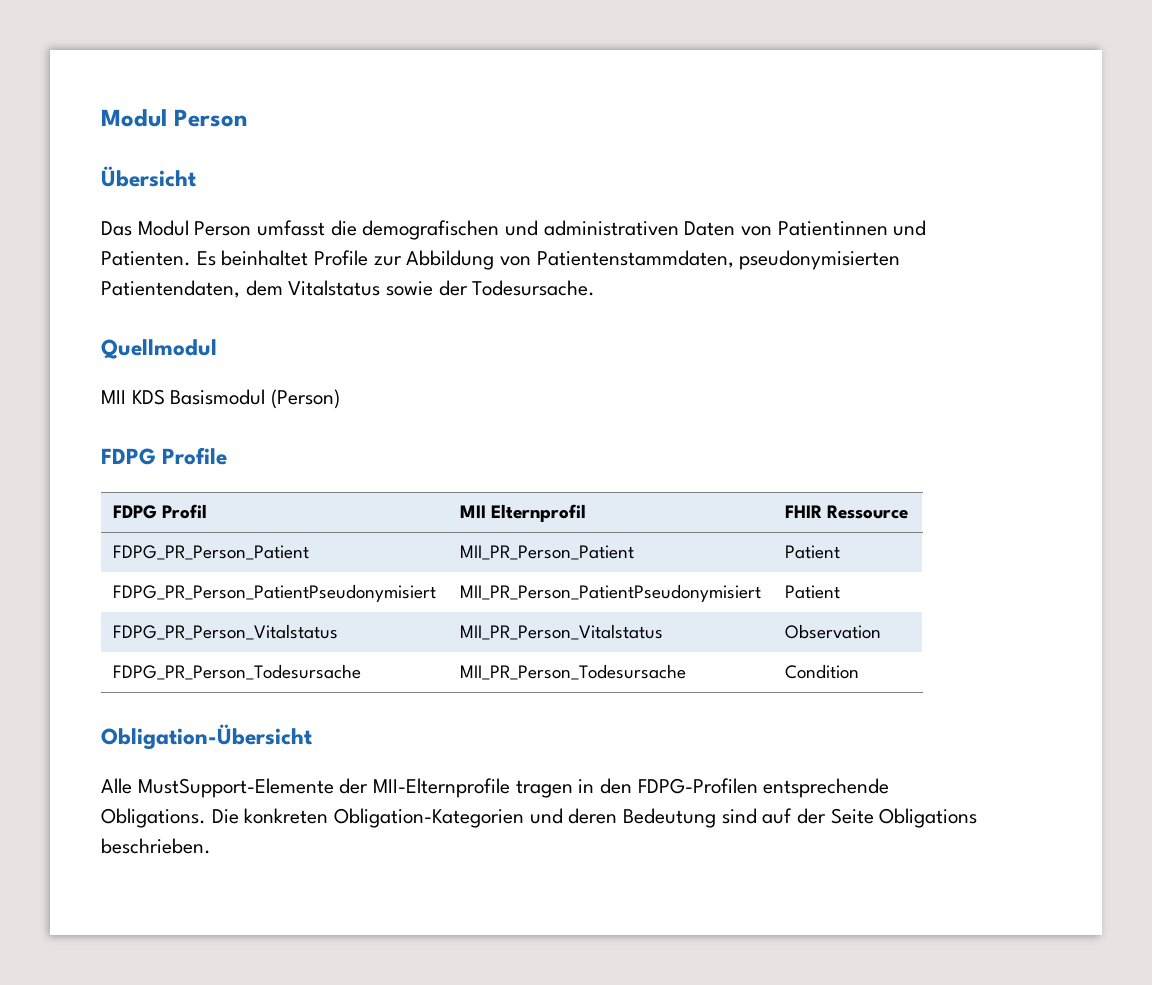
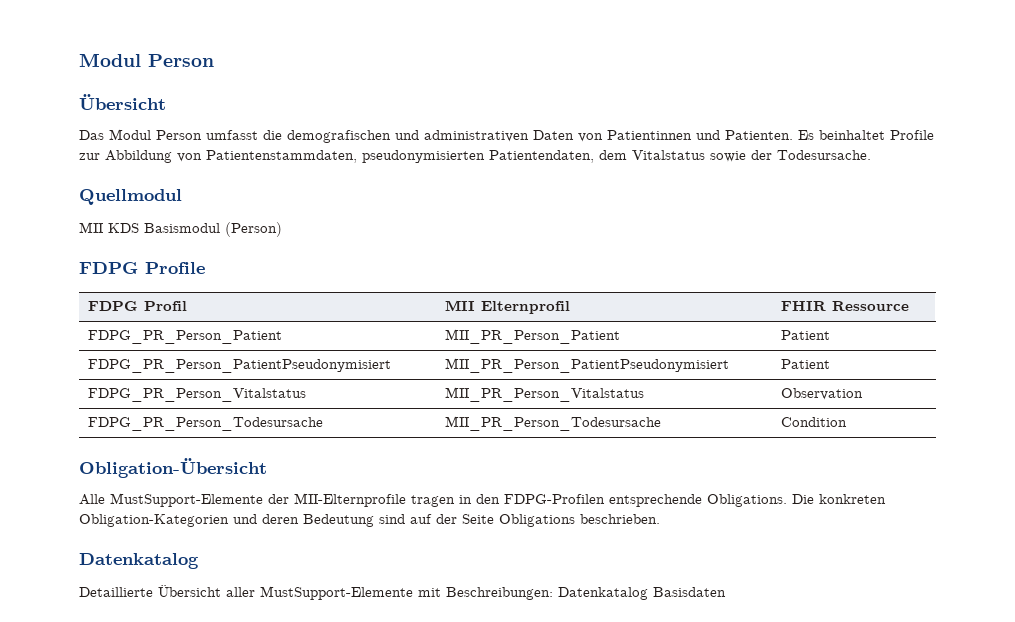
  Die konkreten Obligation-Kategorien und deren Bedeutung sind auf der Seite Obligations beschrieben.
+ Datenkatalog
+ Detaillierte Übersicht aller MustSupport-Elemente mit Beschreibungen: Datenkatalog Basisdaten

